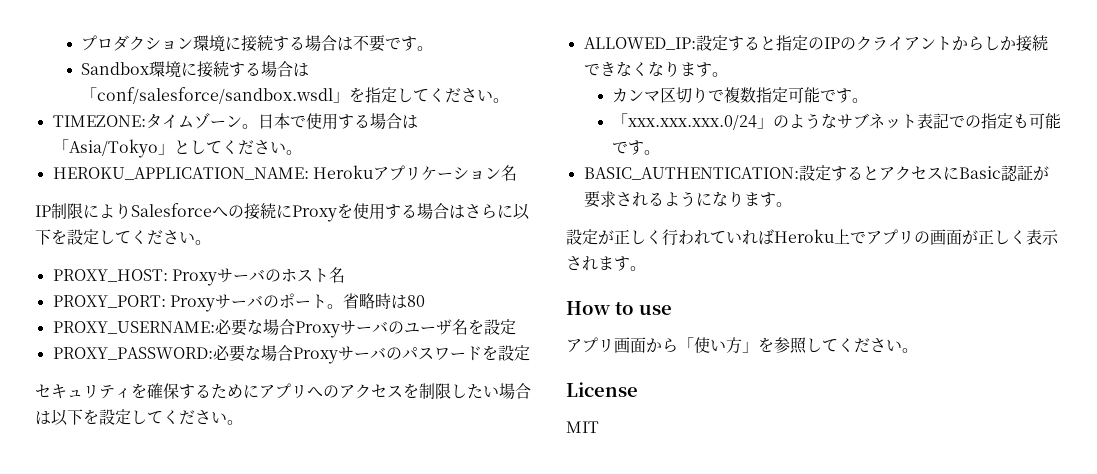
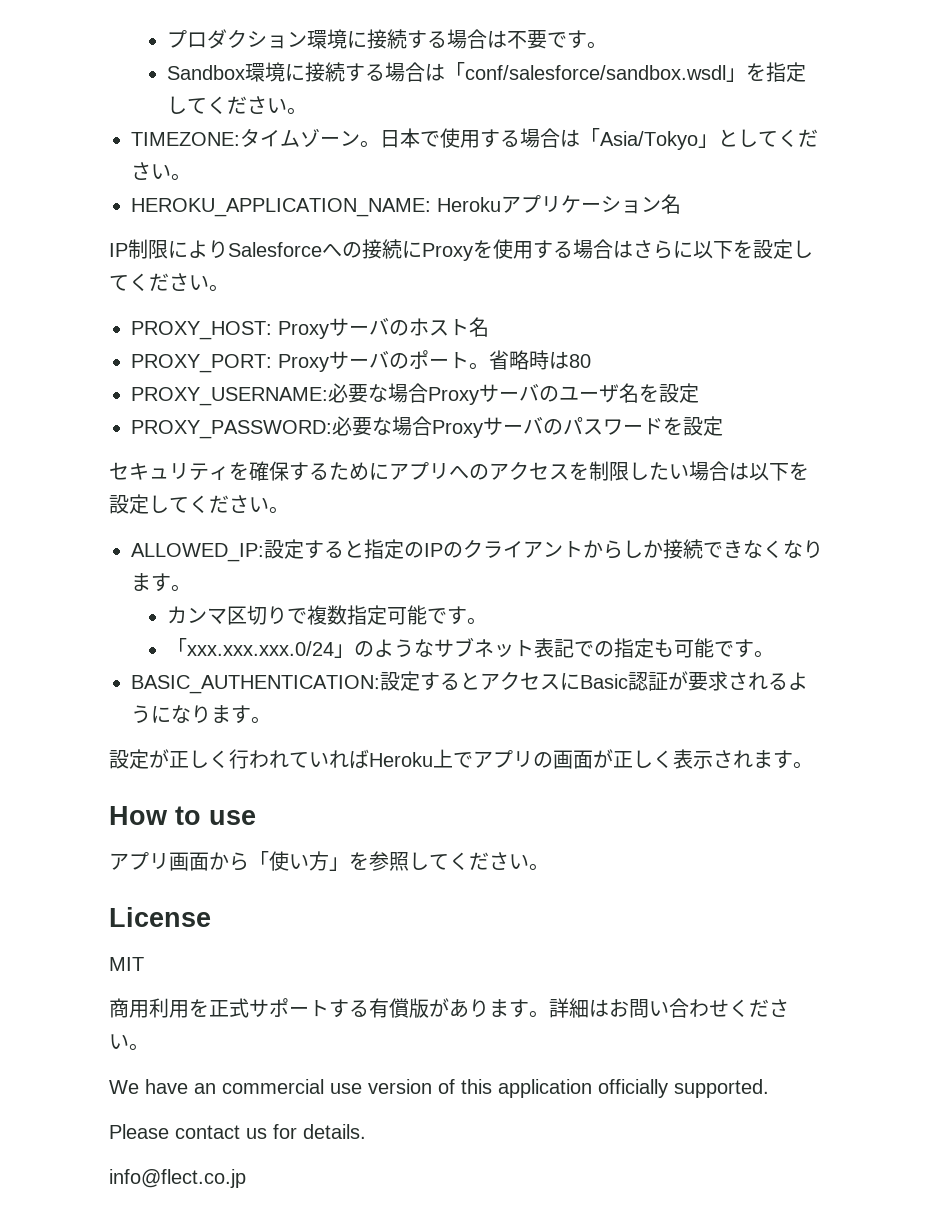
+ 商用利用を正式サポートする有償版があります。詳細はお問い合わせください。
+ We have an commercial use version of this application officially supported.
+ Please contact us for details.
+ info@flect.co.jp

